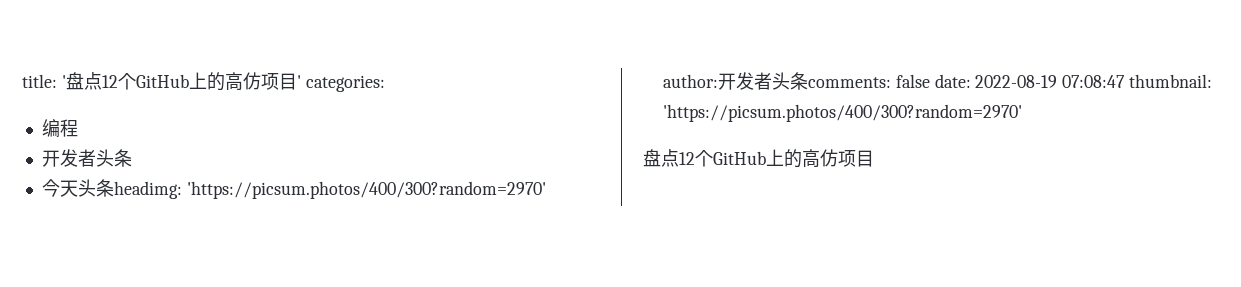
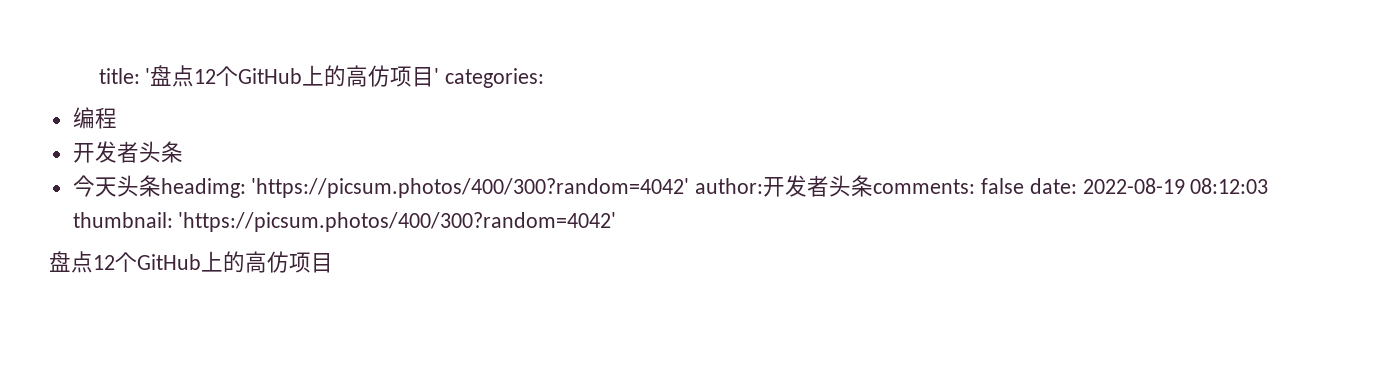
- 今天头条headimg: 'https://picsum.photos/400/300?random=2970' author:开发者头条comments: false date: 2022-08-19 07:08:47 thumbnail: 'https://picsum.photos/400/300?random=2970'
+ 今天头条headimg: 'https://picsum.photos/400/300?random=4042' author:开发者头条comments: false date: 2022-08-19 08:12:03 thumbnail: 'https://picsum.photos/400/300?random=4042'

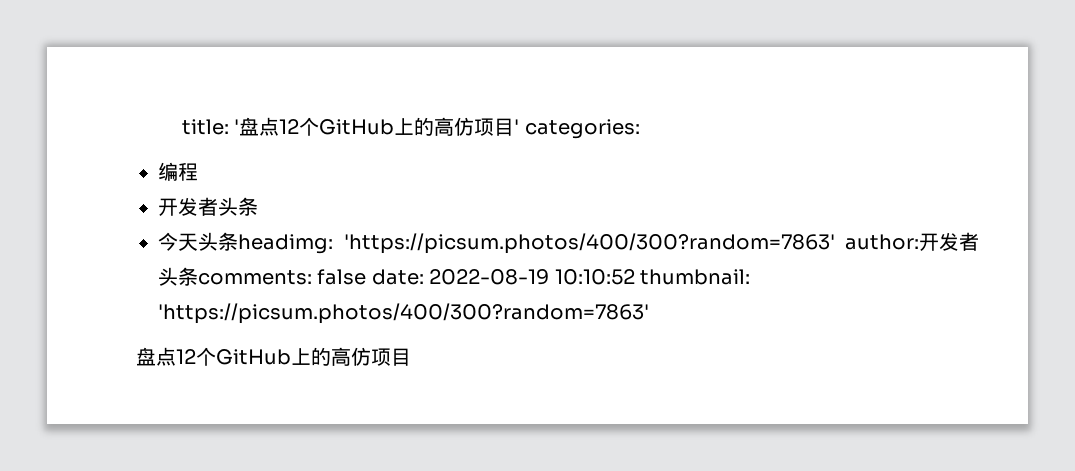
- 今天头条headimg: 'https://picsum.photos/400/300?random=4042' author:开发者头条comments: false date: 2022-08-19 08:12:03 thumbnail: 'https://picsum.photos/400/300?random=4042'
+ 今天头条headimg: 'https://picsum.photos/400/300?random=7863' author:开发者头条comments: false date: 2022-08-19 10:10:52 thumbnail: 'https://picsum.photos/400/300?random=7863'

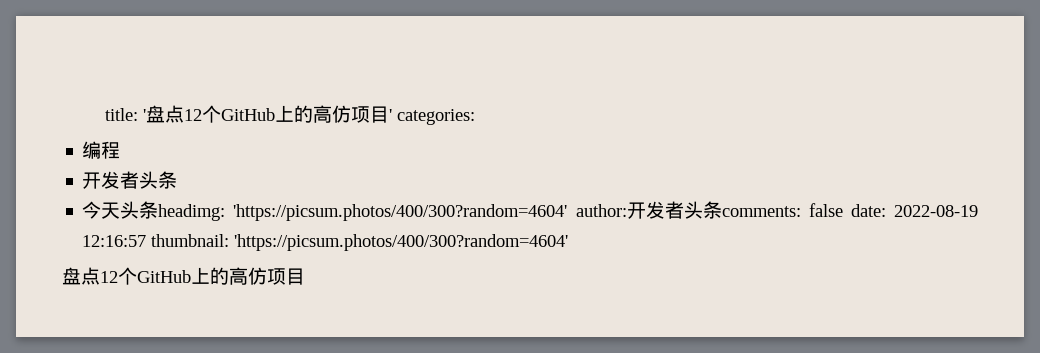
- 今天头条headimg: 'https://picsum.photos/400/300?random=7863' author:开发者头条comments: false date: 2022-08-19 10:10:52 thumbnail: 'https://picsum.photos/400/300?random=7863'
+ 今天头条headimg: 'https://picsum.photos/400/300?random=4604' author:开发者头条comments: false date: 2022-08-19 12:16:57 thumbnail: 'https://picsum.photos/400/300?random=4604'

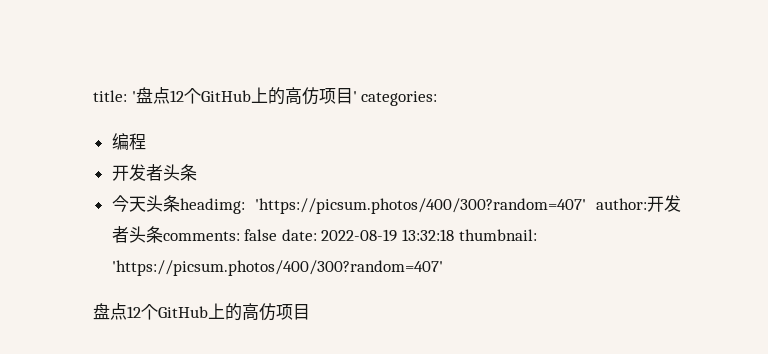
- 今天头条headimg: 'https://picsum.photos/400/300?random=4604' author:开发者头条comments: false date: 2022-08-19 12:16:57 thumbnail: 'https://picsum.photos/400/300?random=4604'
+ 今天头条headimg: 'https://picsum.photos/400/300?random=407' author:开发者头条comments: false date: 2022-08-19 13:32:18 thumbnail: 'https://picsum.photos/400/300?random=407'

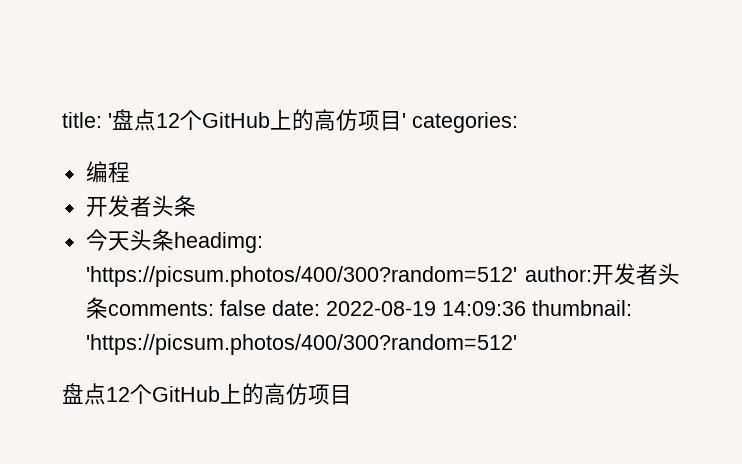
- 今天头条headimg: 'https://picsum.photos/400/300?random=407' author:开发者头条comments: false date: 2022-08-19 13:32:18 thumbnail: 'https://picsum.photos/400/300?random=407'
+ 今天头条headimg: 'https://picsum.photos/400/300?random=512' author:开发者头条comments: false date: 2022-08-19 14:09:36 thumbnail: 'https://picsum.photos/400/300?random=512'

